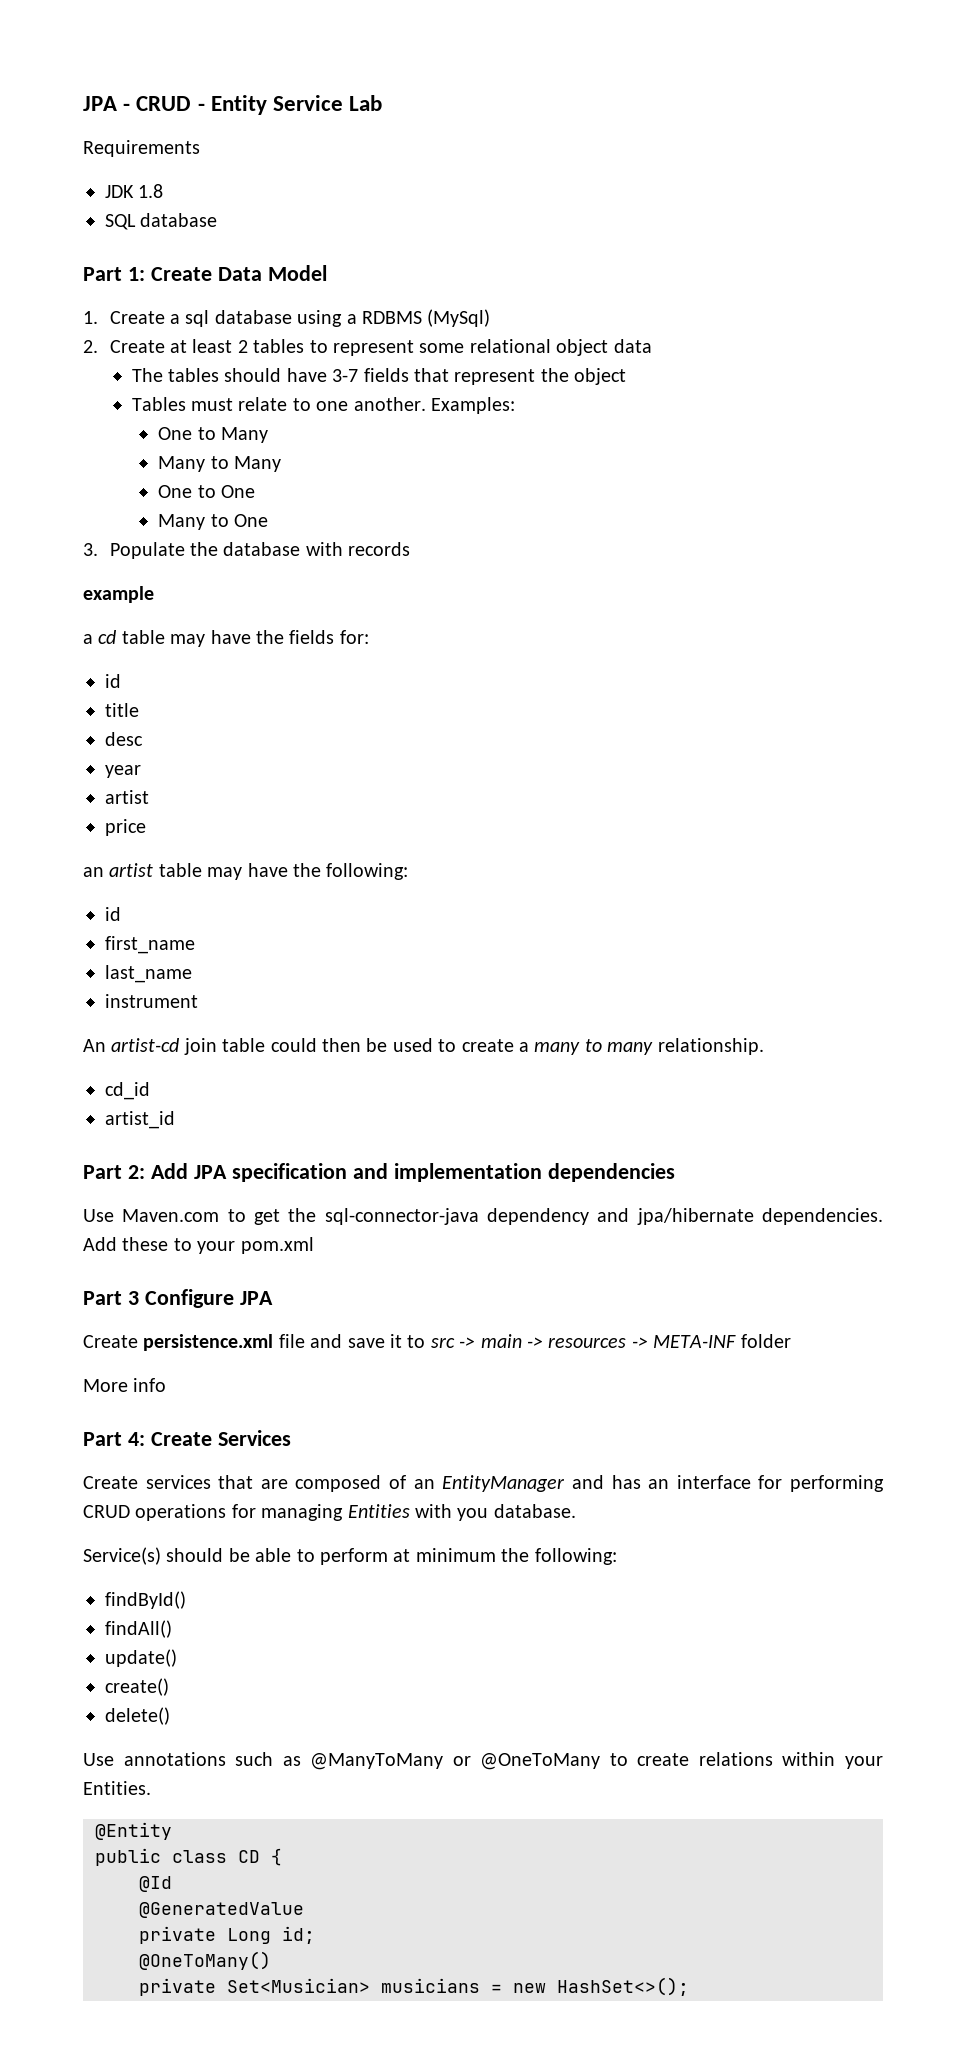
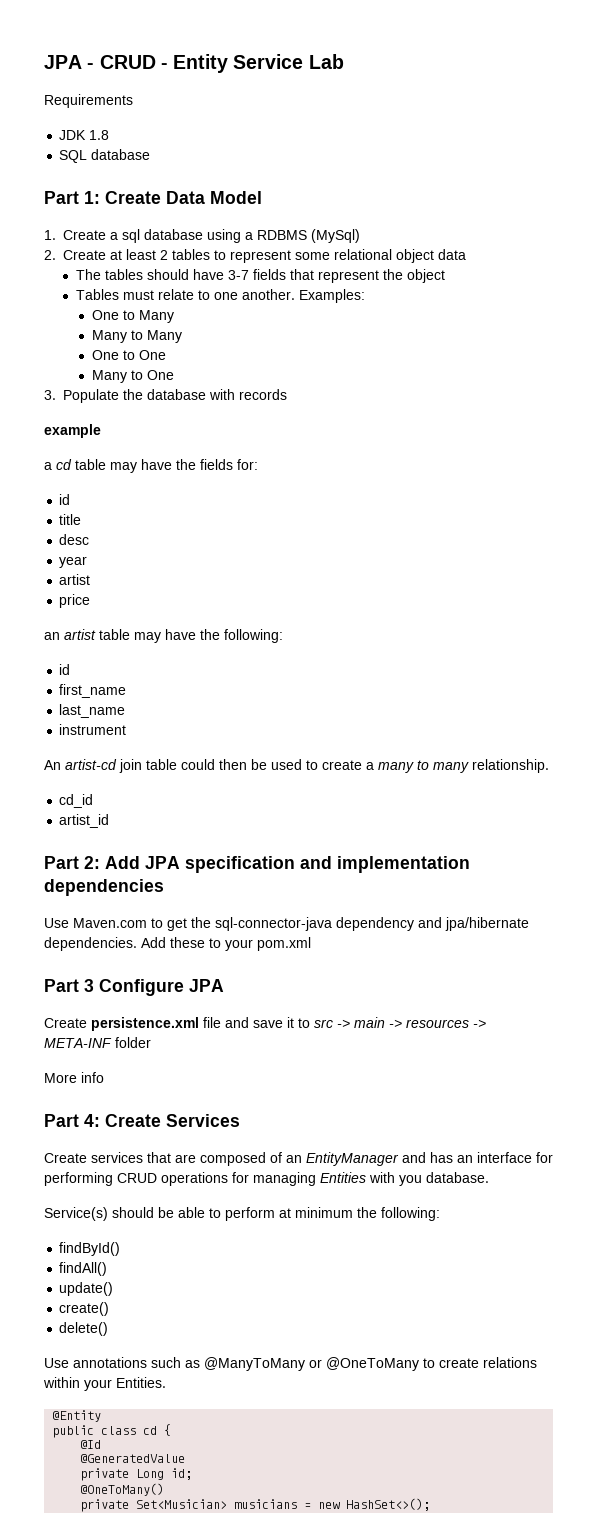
- public class CD {
+ public class cd {

